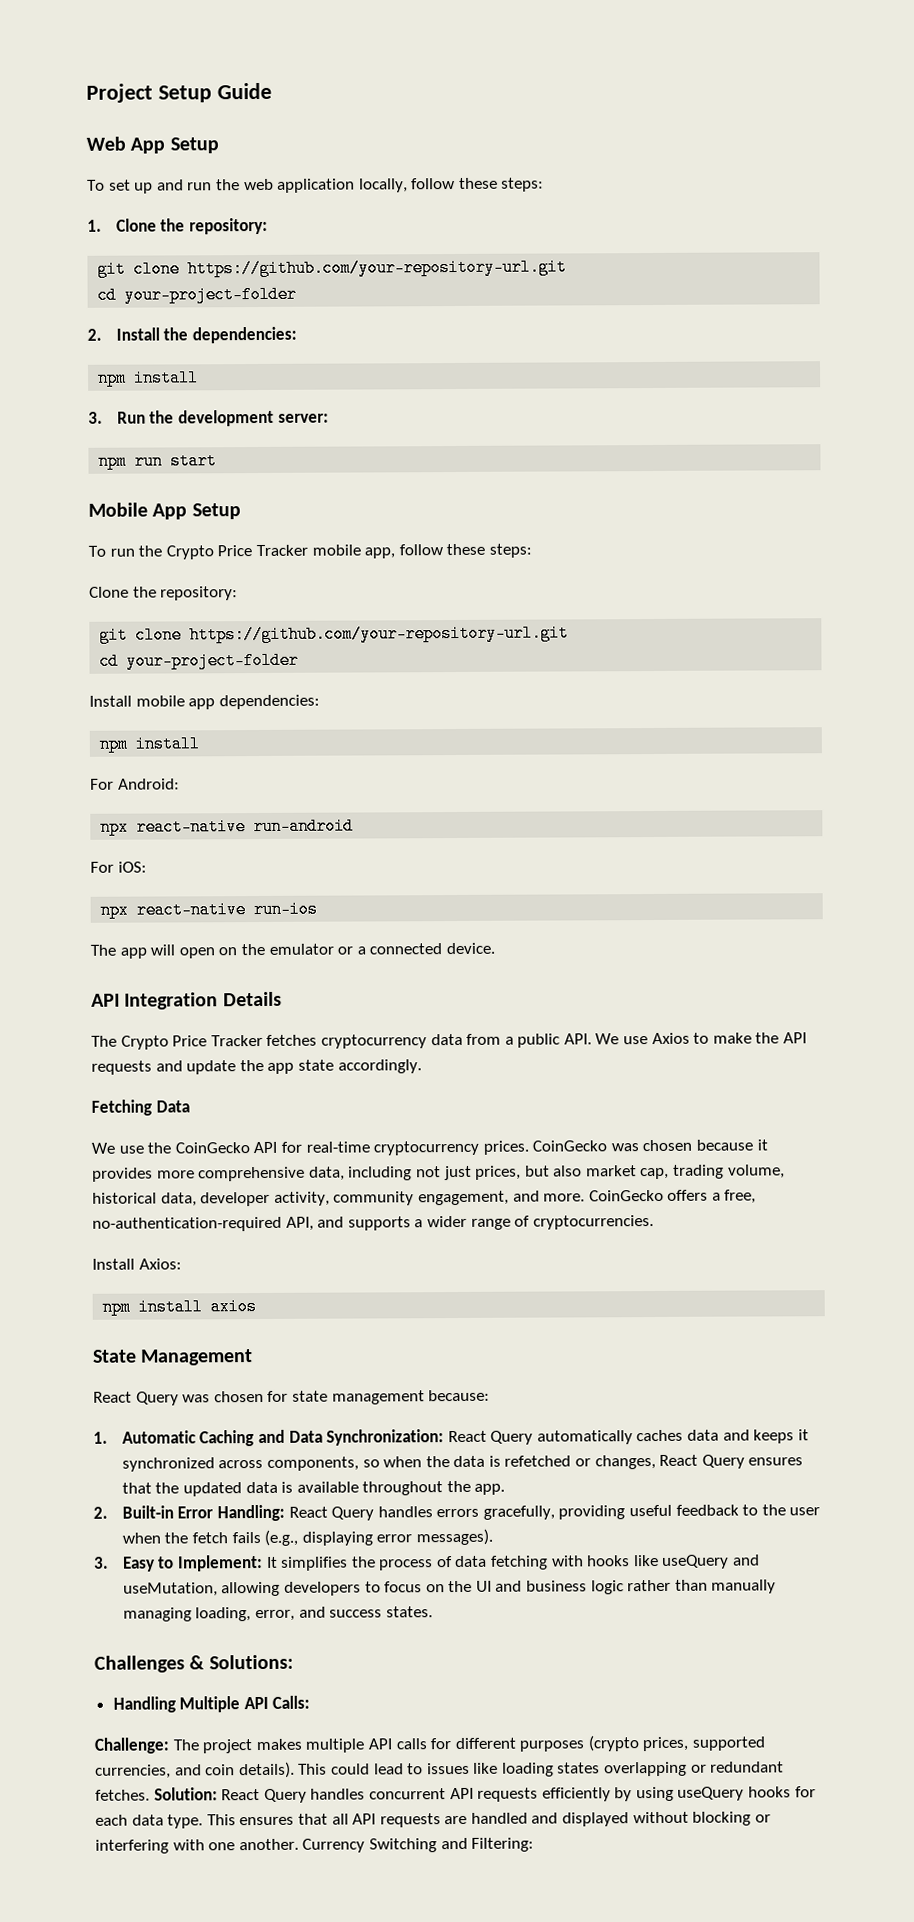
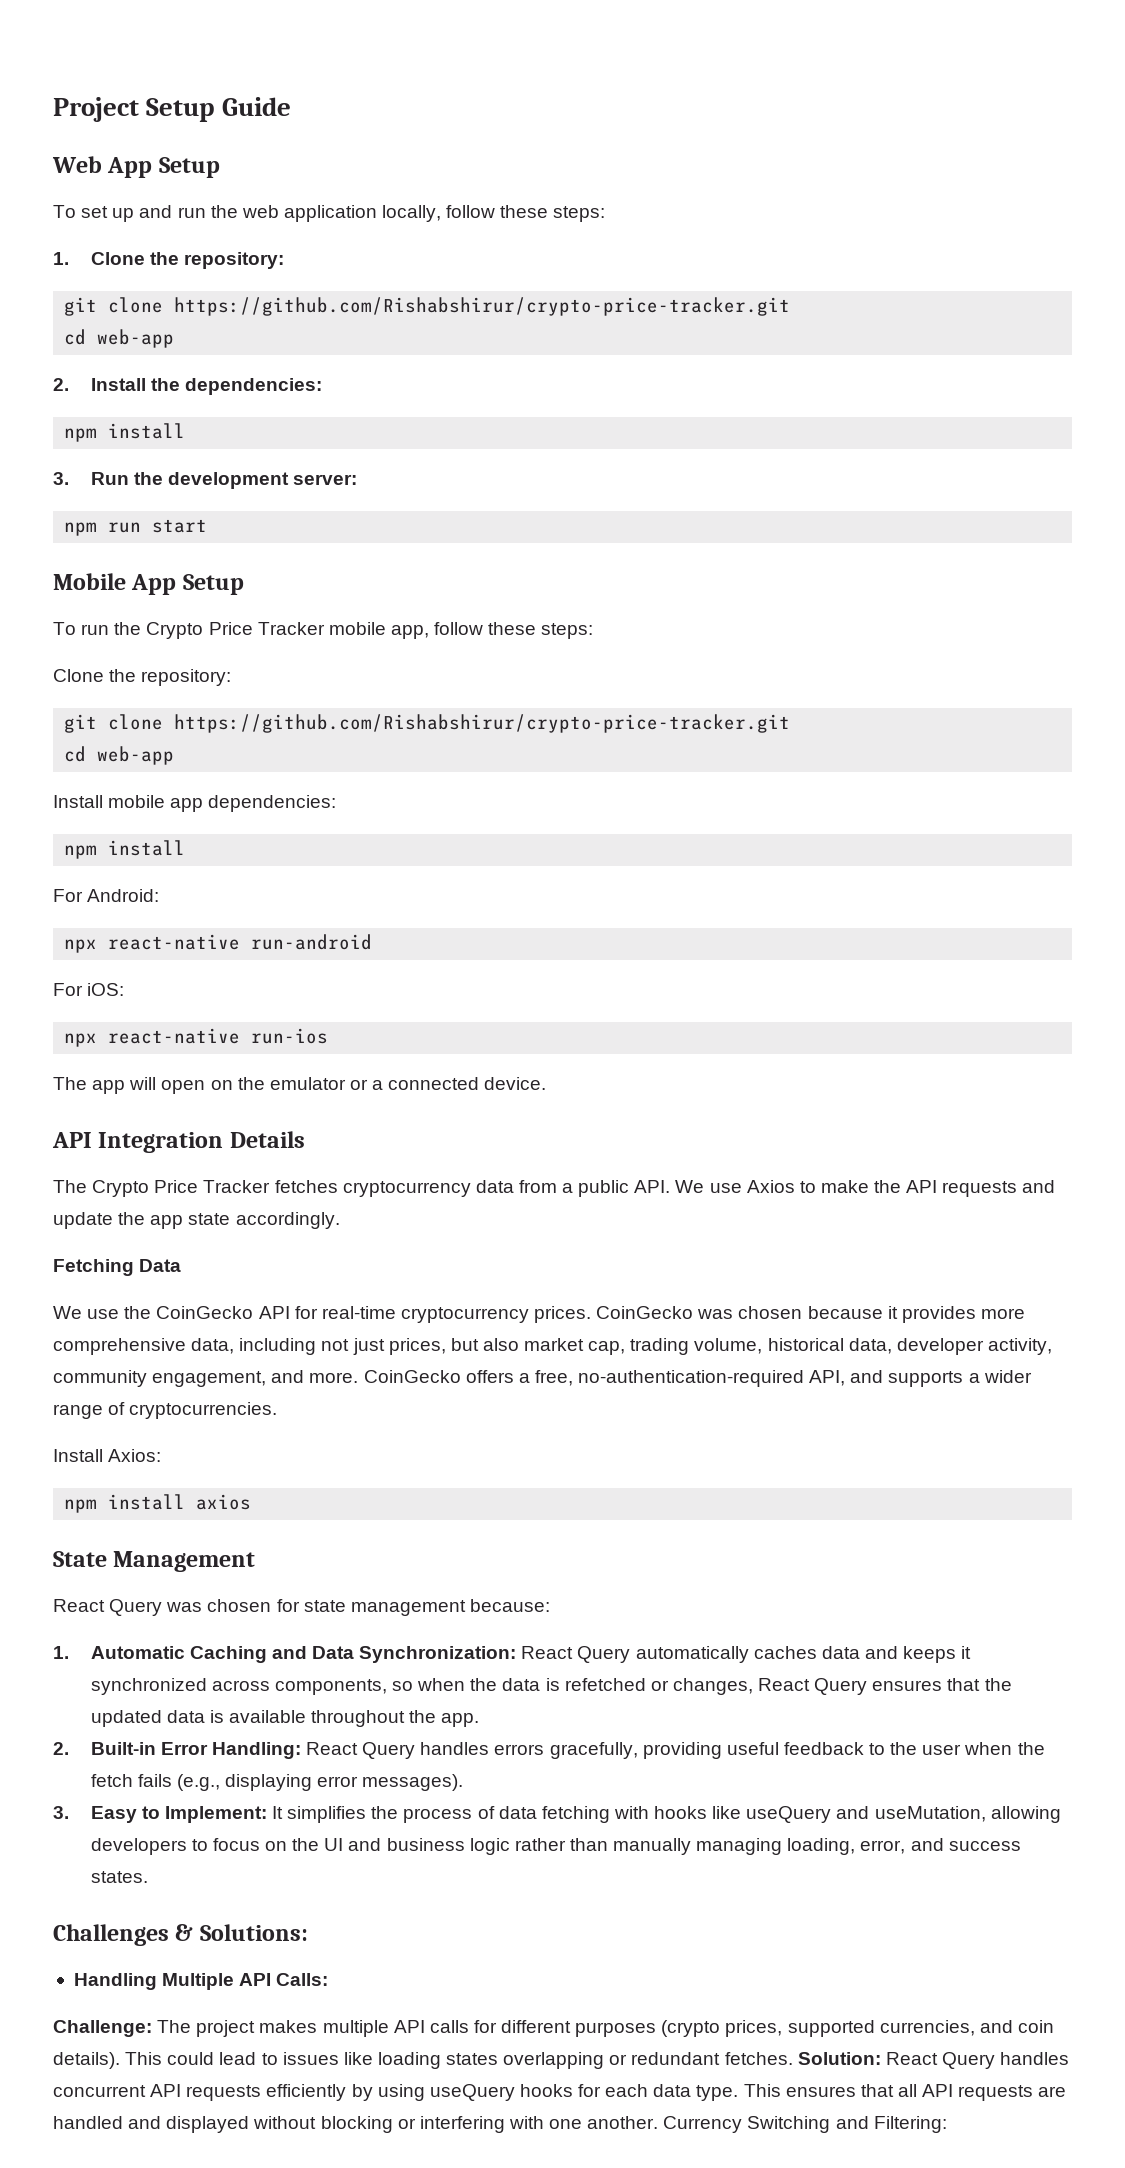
  1. Clone the repository:
- git clone https://github.com/your-repository-url.git
- cd your-project-folder
+ git clone https://github.com/Rishabshirur/crypto-price-tracker.git
+ cd web-app
  To run the Crypto Price Tracker mobile app, follow these steps:
  Clone the repository:
- git clone https://github.com/your-repository-url.git
- cd your-project-folder
+ git clone https://github.com/Rishabshirur/crypto-price-tracker.git
+ cd web-app

